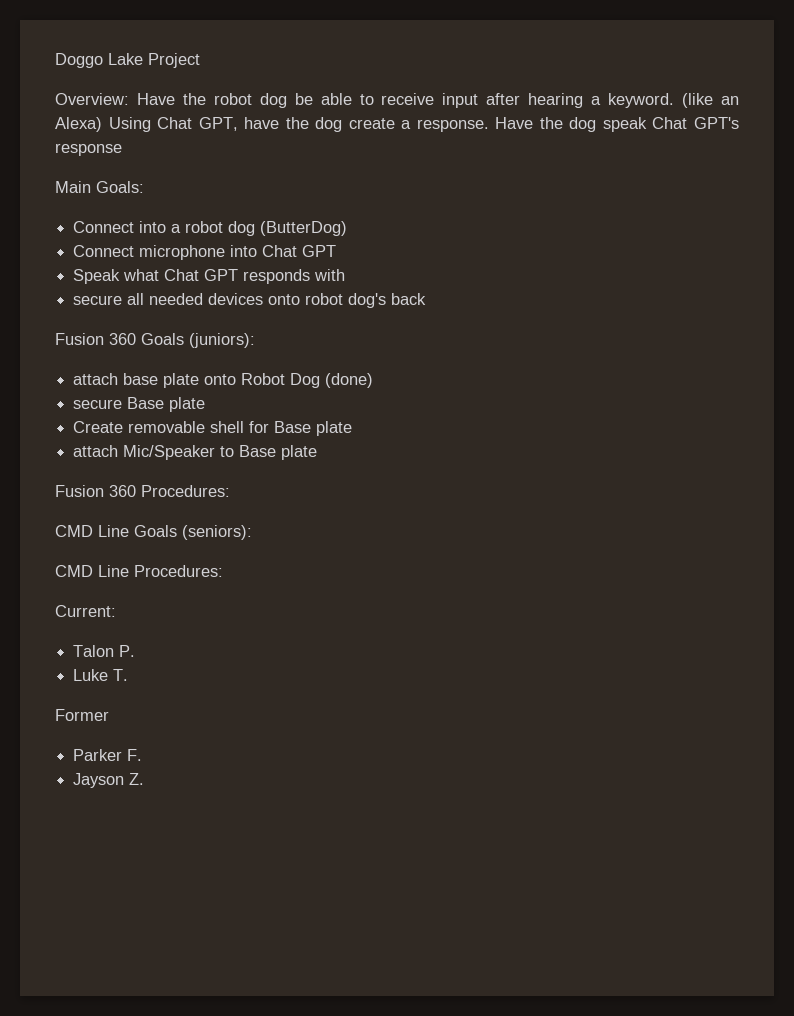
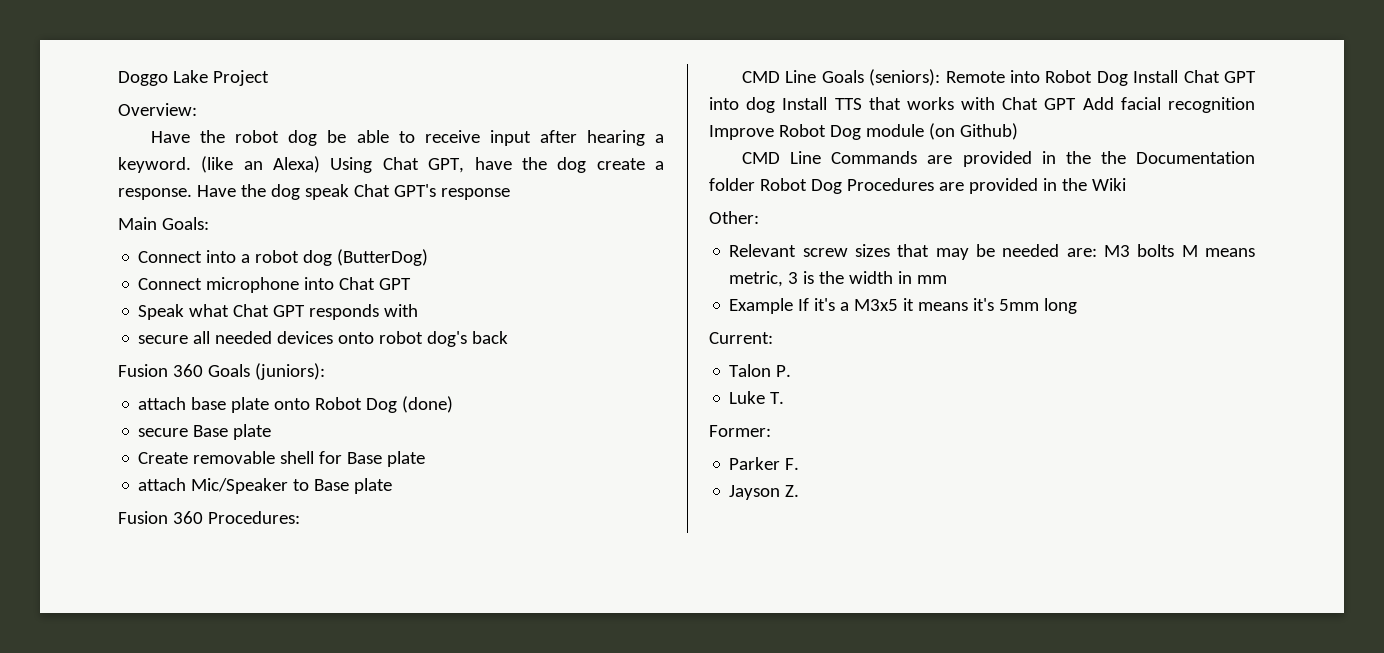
- Overview: Have the robot dog be able to receive input after hearing a keyword.
+ Overview:
+ Have the robot dog be able to receive input after hearing a keyword.
- CMD Line Goals (seniors):
- CMD Line Procedures:
+ CMD Line Goals (seniors): Remote into Robot Dog Install Chat GPT into dog Install TTS that works with Chat GPT Add facial recognition Improve Robot Dog module (on Github)
+ CMD Line Commands are provided in the the Documentation folder Robot Dog Procedures are provided in the Wiki
+ Other:
+ Relevant screw sizes that may be needed are: M3 bolts M means metric, 3 is the width in mm
+ Example If it's a M3x5 it means it's 5mm long
- Former
+ Former:

